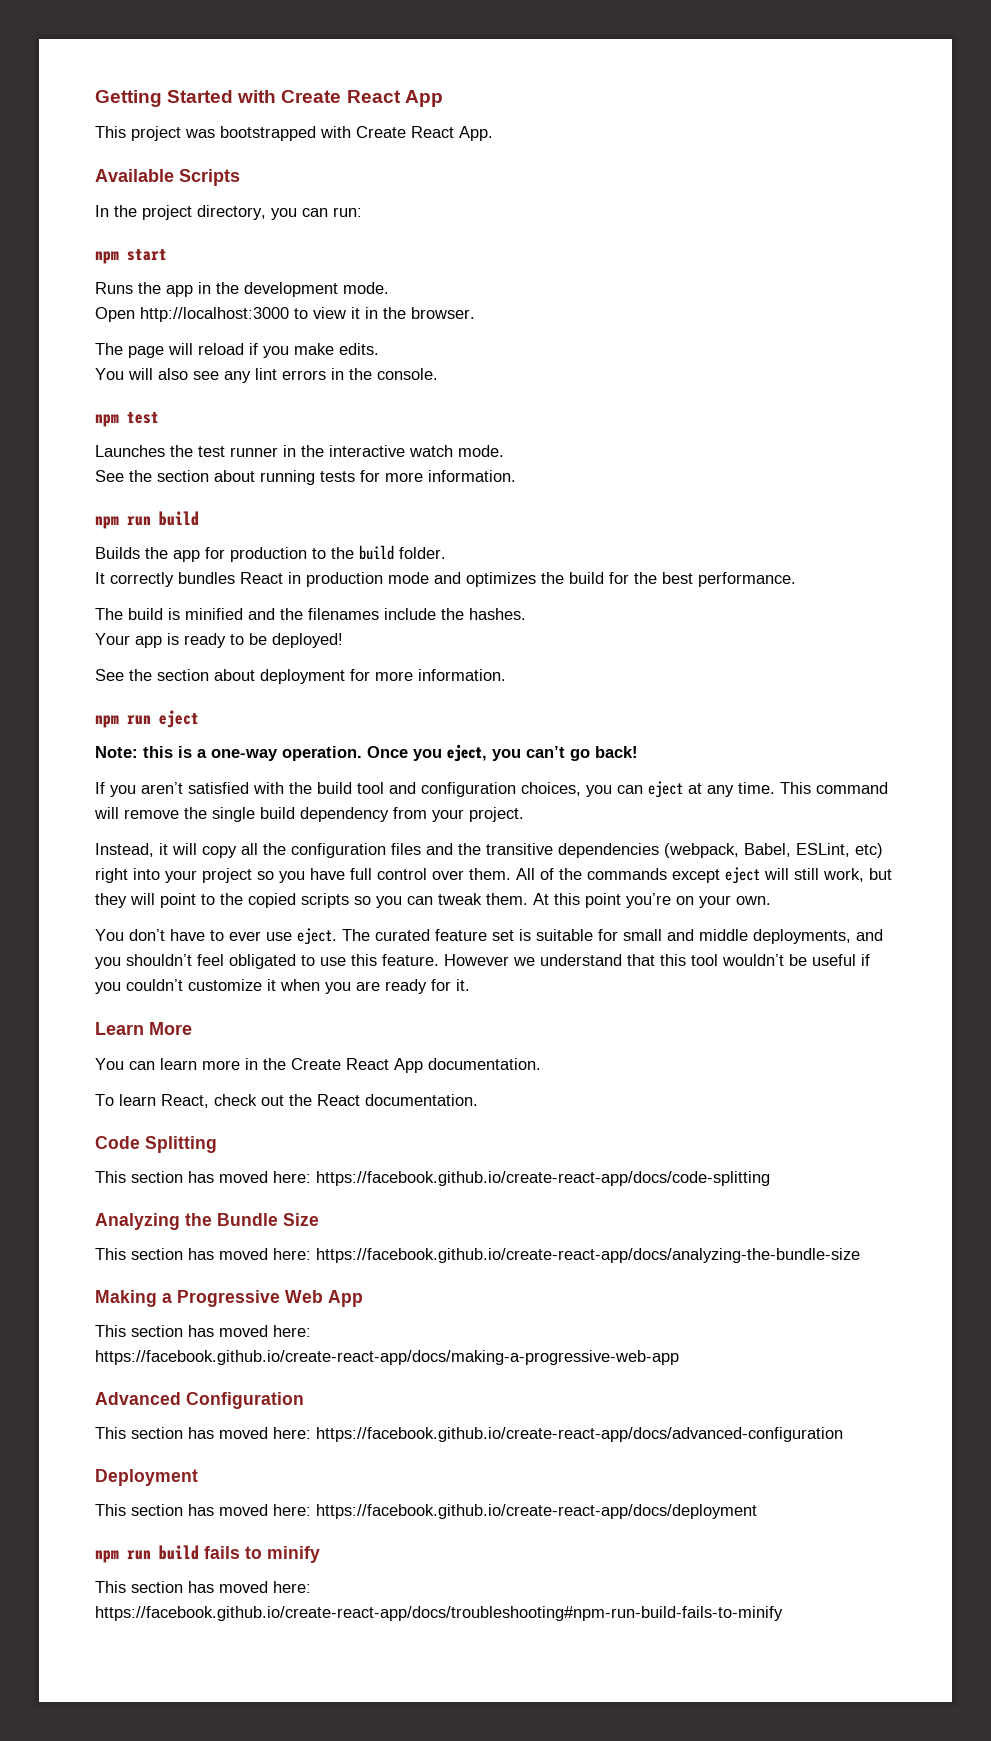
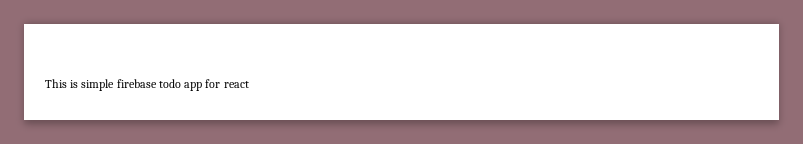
- Getting Started with Create React App
- This project was bootstrapped with Create React App.
- Available Scripts
- In the project directory, you can run:
- npm start
- Runs the app in the development mode.
- Open http://localhost:3000 to view it in the browser.
- The page will reload if you make edits.
- You will also see any lint errors in the console.
- npm test
- Launches the test runner in the interactive watch mode.
- See the section about running tests for more information.
- npm run build
- Builds the app for production to the build folder.
- It correctly bundles React in production mode and optimizes the build for the best performance.
- The build is minified and the filenames include the hashes.
- Your app is ready to be deployed!
- See the section about deployment for more information.
- npm run eject
- Note: this is a one-way operation. Once you eject, you can’t go back!
- If you aren’t satisfied with the build tool and configuration choices, you can eject at any time. This command will remove the single build dependency from your project.
- Instead, it will copy all the configuration files and the transitive dependencies (webpack, Babel, ESLint, etc) right into your project so you have full control over them. All of the commands except eject will still work, but they will point to the copied scripts so you can tweak them. At this point you’re on your own.
- You don’t have to ever use eject. The curated feature set is suitable for small and middle deployments, and you shouldn’t feel obligated to use this feature. However we understand that this tool wouldn’t be useful if you couldn’t customize it when you are ready for it.
- Learn More
- You can learn more in the Create React App documentation.
- To learn React, check out the React documentation.
- Code Splitting
- This section has moved here: https://facebook.github.io/create-react-app/docs/code-splitting
- Analyzing the Bundle Size
- This section has moved here: https://facebook.github.io/create-react-app/docs/analyzing-the-bundle-size
- Making a Progressive Web App
- This section has moved here: https://facebook.github.io/create-react-app/docs/making-a-progressive-web-app
- Advanced Configuration
- This section has moved here: https://facebook.github.io/create-react-app/docs/advanced-configuration
- Deployment
- This section has moved here: https://facebook.github.io/create-react-app/docs/deployment
- npm run build fails to minify
- This section has moved here: https://facebook.github.io/create-react-app/docs/troubleshooting#npm-run-build-fails-to-minify
+ This is simple firebase todo app for react

